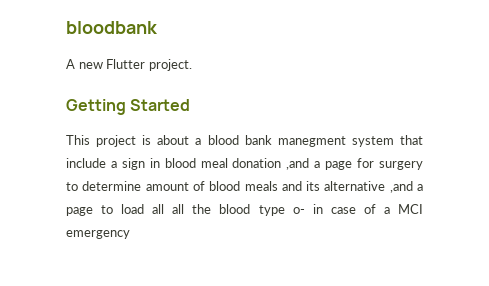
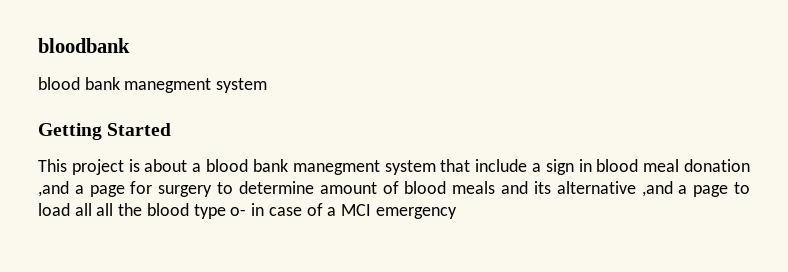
  bloodbank
- A new Flutter project.
+ blood bank manegment system

